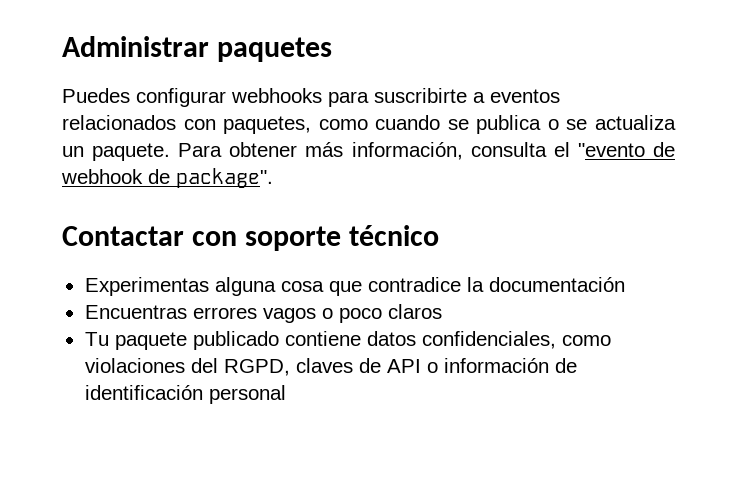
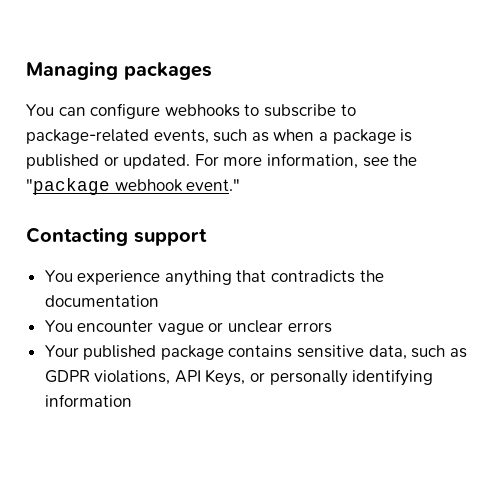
- Administrar paquetes
- Puedes configurar webhooks para suscribirte a eventos relacionados con paquetes, como cuando se publica o se actualiza un paquete. Para obtener más información, consulta el "evento de webhook de package".
- Contactar con soporte técnico
- Experimentas alguna cosa que contradice la documentación
- Encuentras errores vagos o poco claros
- Tu paquete publicado contiene datos confidenciales, como violaciones del RGPD, claves de API o información de identificación personal
+ Managing packages
+ You can configure webhooks to subscribe to package-related events, such as when a package is published or updated. For more information, see the "package webhook event."
+ Contacting support
+ You experience anything that contradicts the documentation
+ You encounter vague or unclear errors
+ Your published package contains sensitive data, such as GDPR violations, API Keys, or personally identifying information

